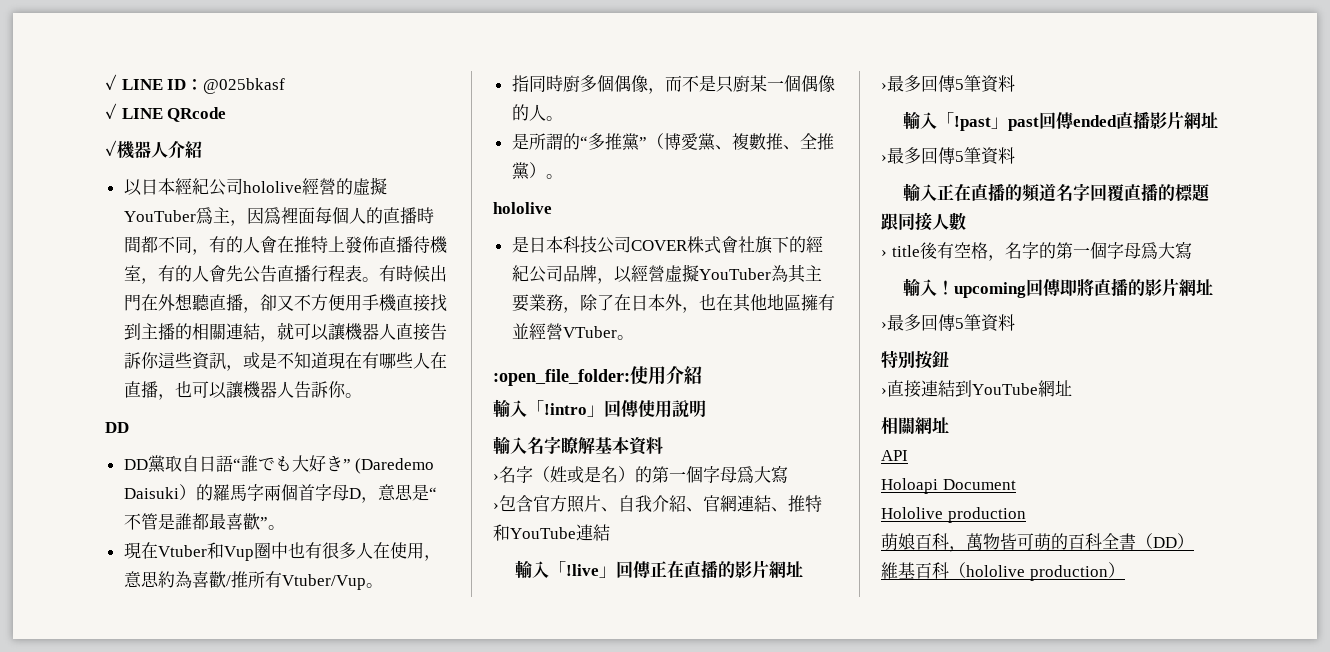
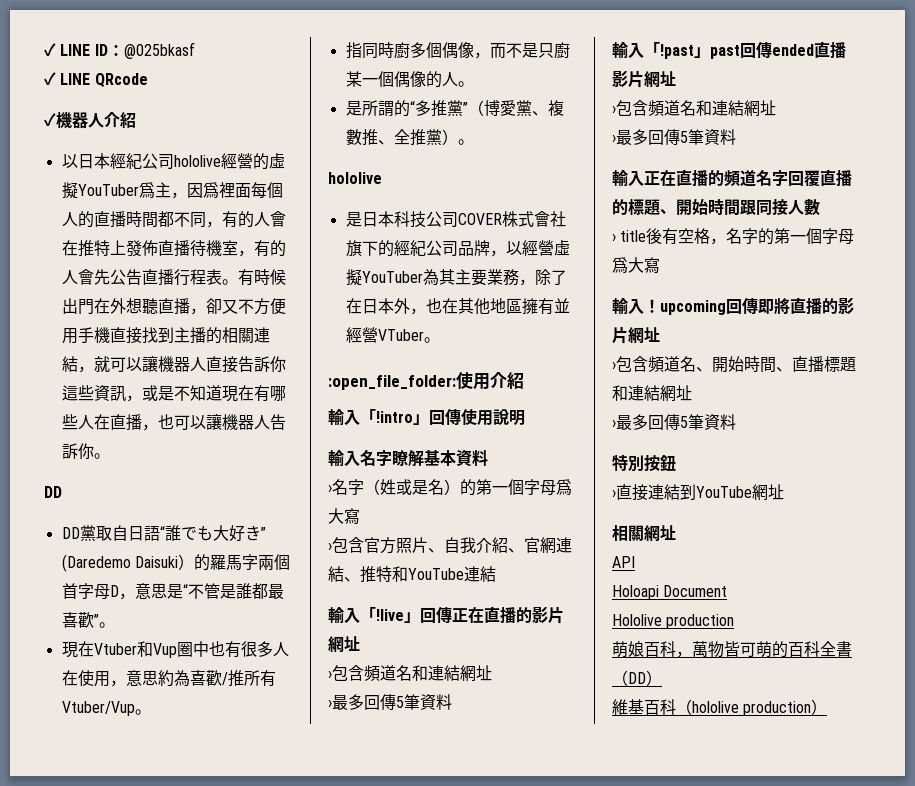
  輸入「!live」回傳正在直播的影片網址
+ ›包含頻道名和連結網址
  輸入「!past」past回傳ended直播影片網址
+ ›包含頻道名和連結網址
- 輸入正在直播的頻道名字回覆直播的標題跟同接人數
+ 輸入正在直播的頻道名字回覆直播的標題、開始時間跟同接人數
+ ›包含頻道名、開始時間、直播標題和連結網址

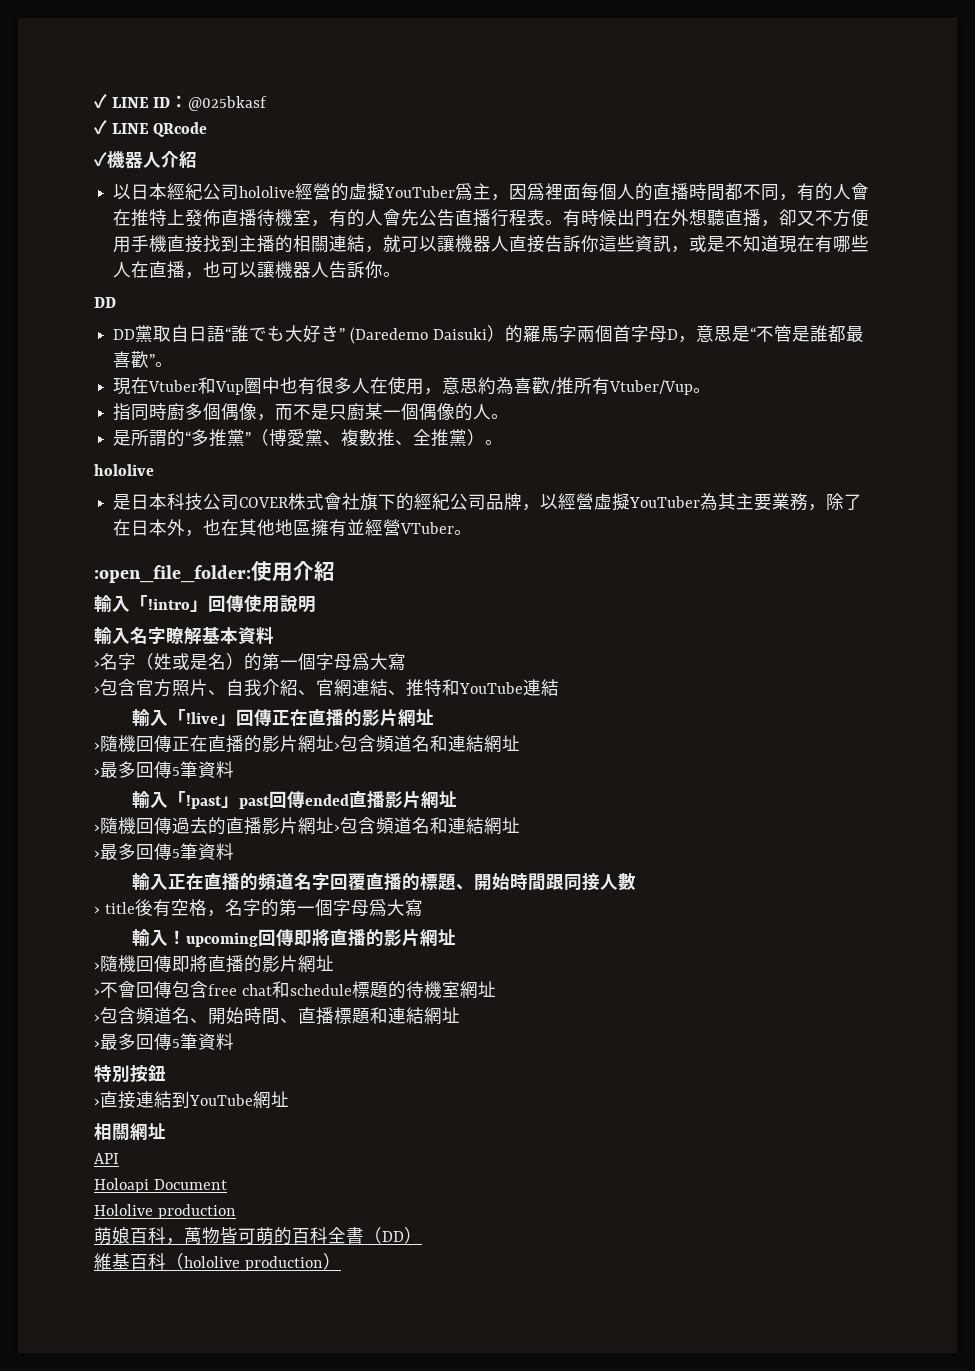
  輸入「!live」回傳正在直播的影片網址
- ›包含頻道名和連結網址
+ ›隨機回傳正在直播的影片網址›包含頻道名和連結網址
  輸入「!past」past回傳ended直播影片網址
- ›包含頻道名和連結網址
+ ›隨機回傳過去的直播影片網址›包含頻道名和連結網址
+ ›隨機回傳即將直播的影片網址
+ ›不會回傳包含free chat和schedule標題的待機室網址

